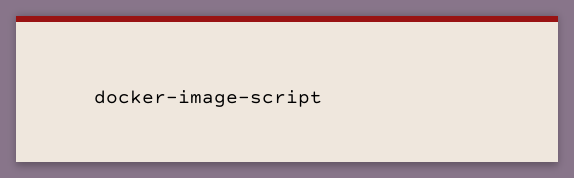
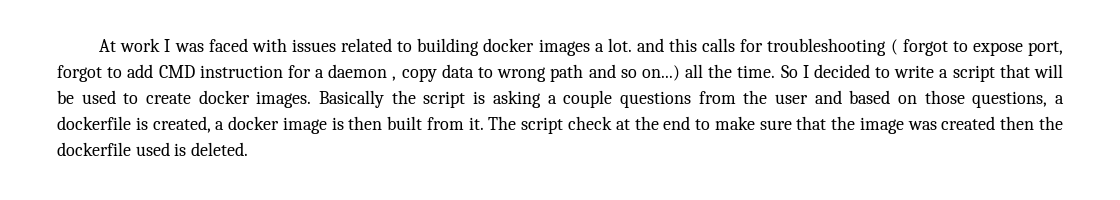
- docker-image-script
+ At work I was faced with issues related to building docker images a lot. and this calls for troubleshooting ( forgot to expose port, forgot to add CMD instruction for a daemon , copy data to wrong path and so on...) all the time. So I decided to write a script that will be used to create docker images. Basically the script is asking a couple questions from the user and based on those questions, a dockerfile is created, a docker image is then built from it. The script check at the end to make sure that the image was created then the dockerfile used is deleted.

